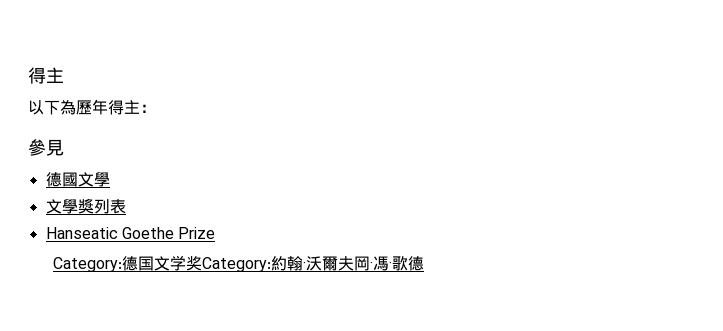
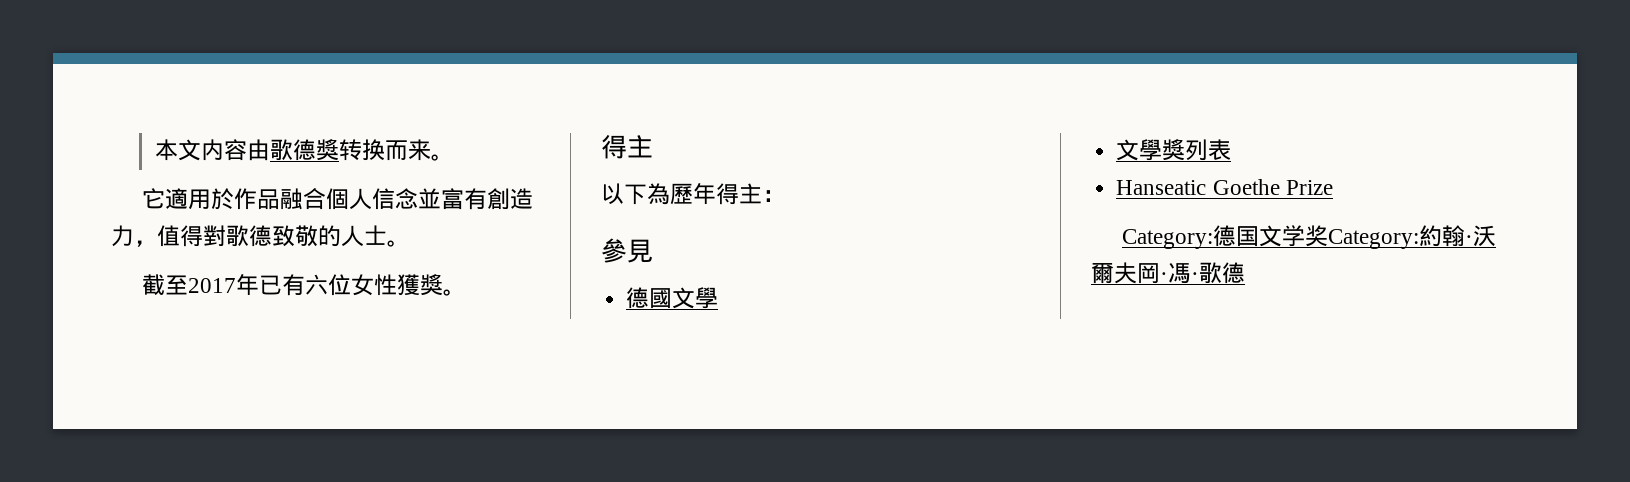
+ 本文内容由歌德獎转换而来。
+ 它適用於作品融合個人信念並富有創造力，值得對歌德致敬的人士。
+ 截至2017年已有六位女性獲獎。

